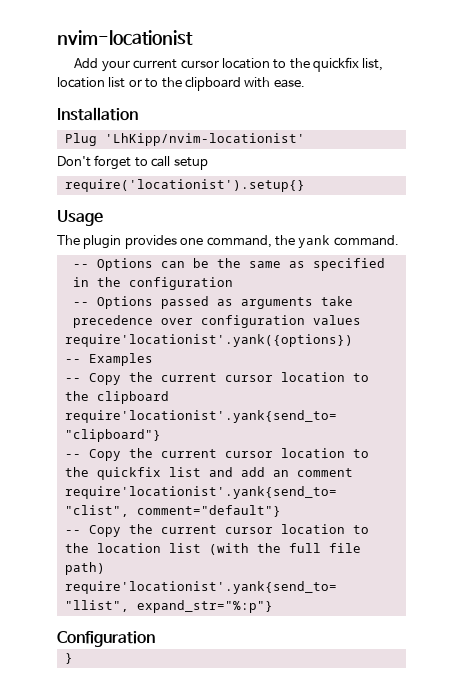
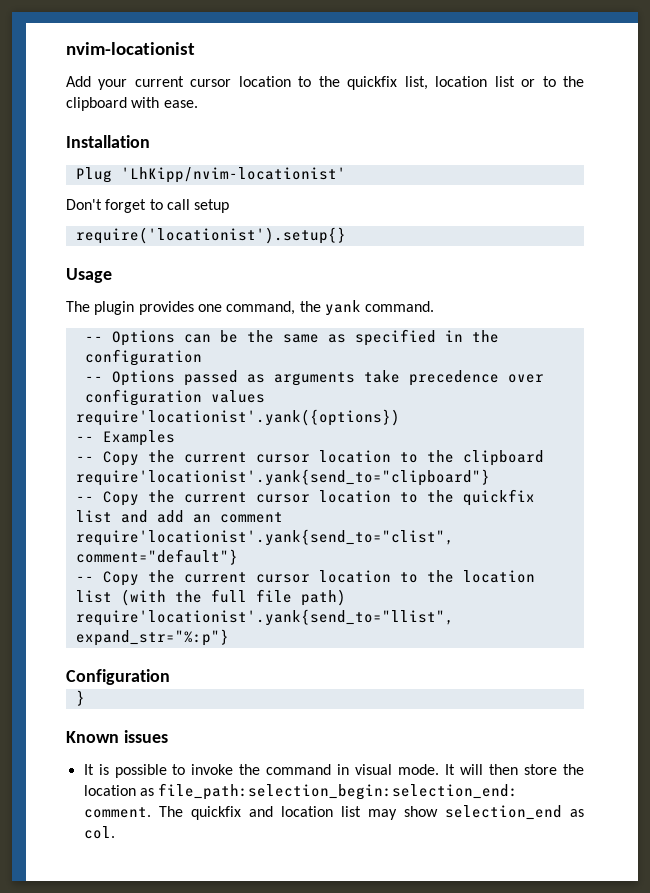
+ Known issues
+ It is possible to invoke the command in visual mode. It will then store the location as file_path:selection_begin:selection_end: comment. The quickfix and location list may show selection_end as col.

